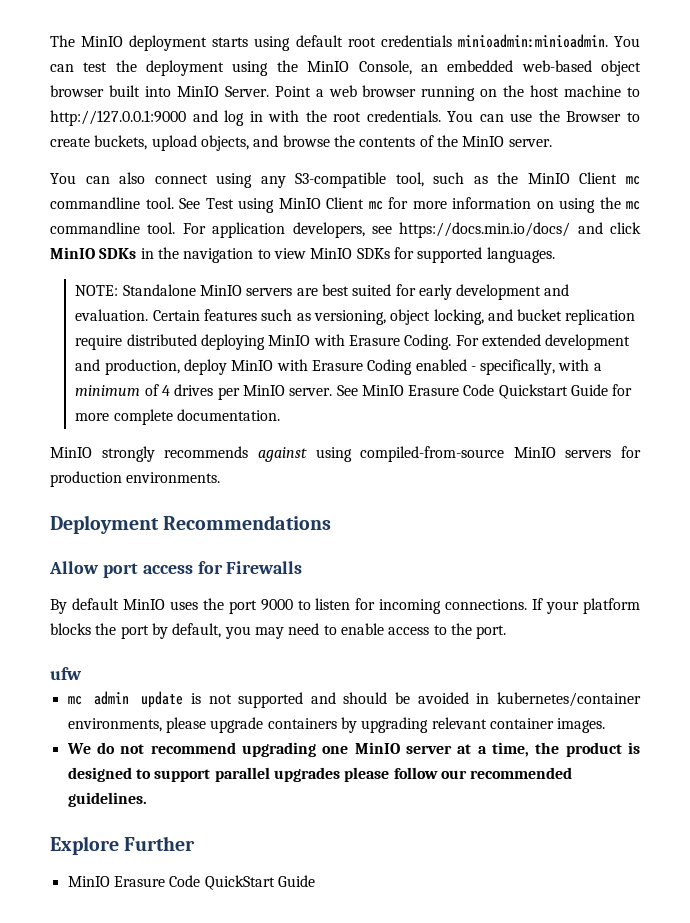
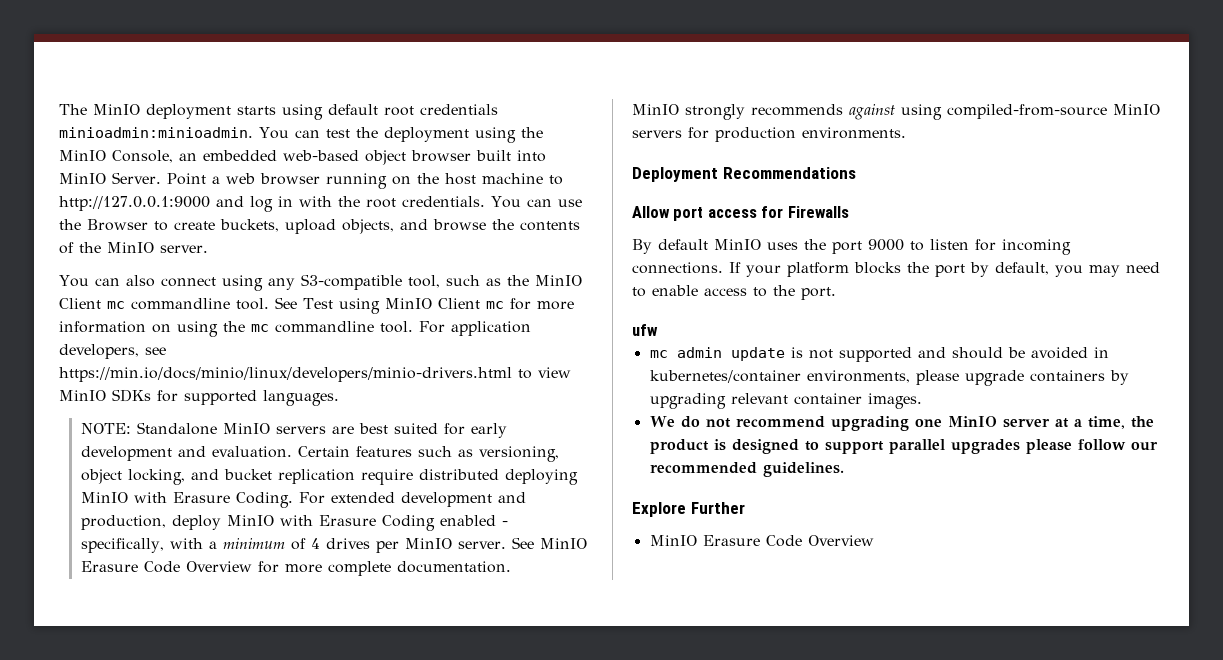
- For application developers, see https://docs.min.io/docs/ and click MinIO SDKs in the navigation to view MinIO SDKs for supported languages.
+ For application developers, see https://min.io/docs/minio/linux/developers/minio-drivers.html to view MinIO SDKs for supported languages.
- See MinIO Erasure Code Quickstart Guide for more complete documentation.
+ See MinIO Erasure Code Overview for more complete documentation.
  Explore Further
- MinIO Erasure Code QuickStart Guide
+ MinIO Erasure Code Overview

